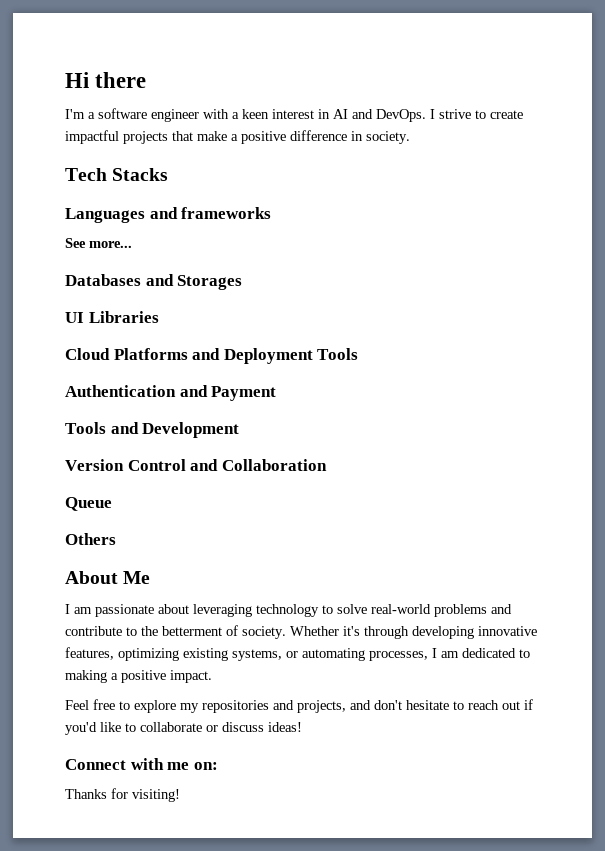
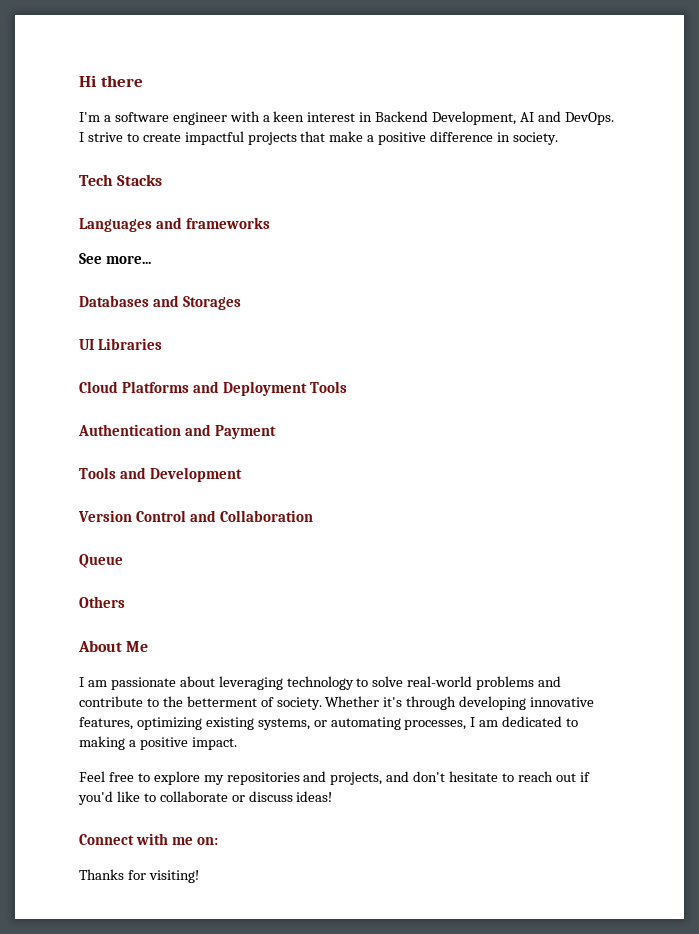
- I'm a software engineer with a keen interest in AI and DevOps.
+ I'm a software engineer with a keen interest in Backend Development, AI and DevOps.

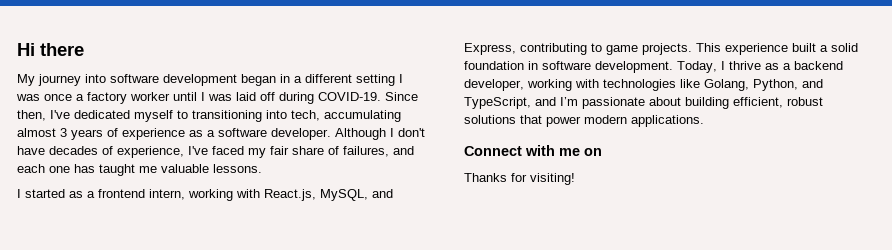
- I'm a software engineer with a keen interest in Backend Development, AI and DevOps. I strive to create impactful projects that make a positive difference in society.
- Tech Stacks
- Languages and frameworks
- See more...
- Databases and Storages
- UI Libraries
- Cloud Platforms and Deployment Tools
- Authentication and Payment
- Tools and Development
- Version Control and Collaboration
- Queue
- Others
- About Me
- I am passionate about leveraging technology to solve real-world problems and contribute to the betterment of society. Whether it's through developing innovative features, optimizing existing systems, or automating processes, I am dedicated to making a positive impact.
- Feel free to explore my repositories and projects, and don't hesitate to reach out if you'd like to collaborate or discuss ideas!
+ My journey into software development began in a different setting I was once a factory worker until I was laid off during COVID-19. Since then, I've dedicated myself to transitioning into tech, accumulating almost 3 years of experience as a software developer. Although I don't have decades of experience, I've faced my fair share of failures, and each one has taught me valuable lessons.
+ I started as a frontend intern, working with React.js, MySQL, and Express, contributing to game projects. This experience built a solid foundation in software development. Today, I thrive as a backend developer, working with technologies like Golang, Python, and TypeScript, and I’m passionate about building efficient, robust solutions that power modern applications.
- Connect with me on:
+ Connect with me on

